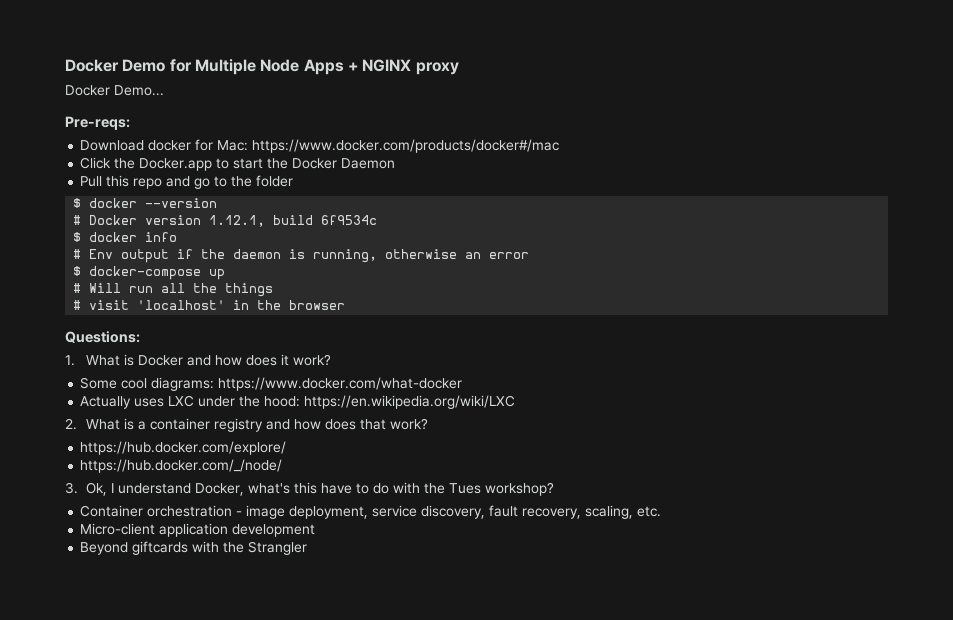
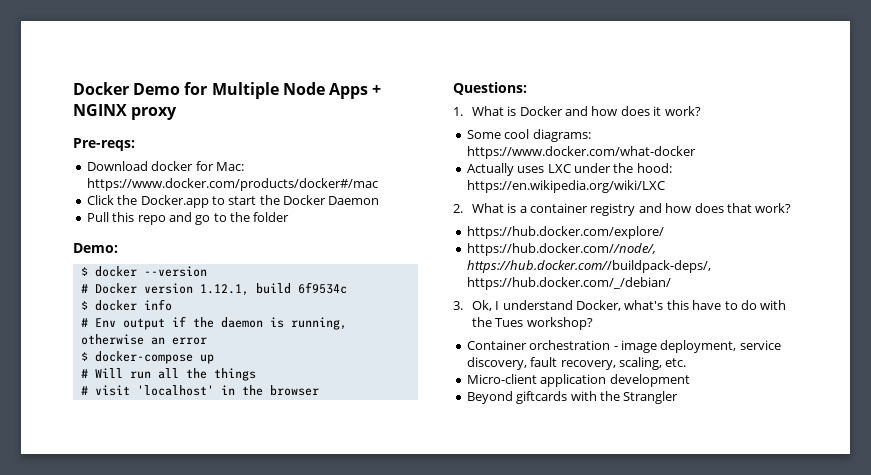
- Docker Demo...
+ Demo:
- https://hub.docker.com/_/node/
+ https://hub.docker.com//node/, https://hub.docker.com//buildpack-deps/, https://hub.docker.com/_/debian/

